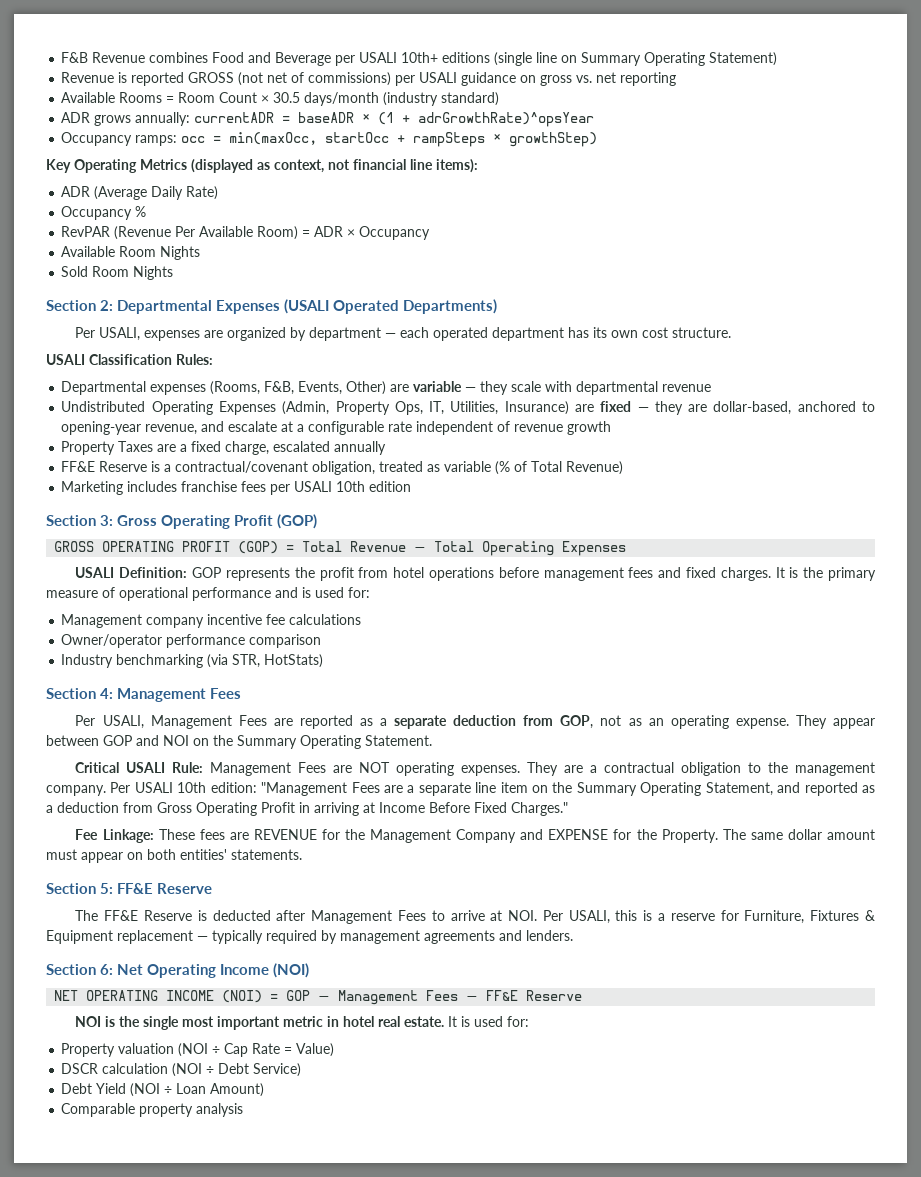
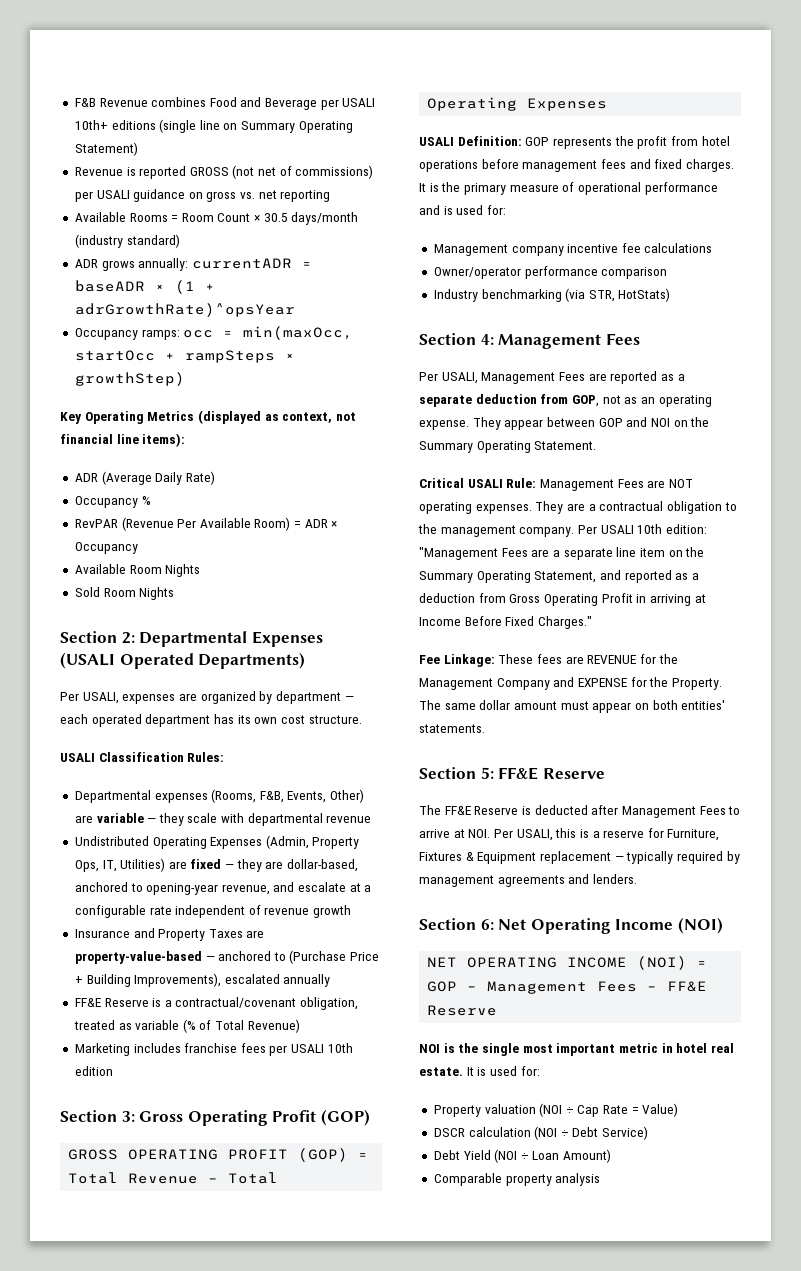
- Undistributed Operating Expenses (Admin, Property Ops, IT, Utilities, Insurance) are fixed — they are dollar-based, anchored to opening-year revenue, and escalate at a configurable rate independent of revenue growth
+ Undistributed Operating Expenses (Admin, Property Ops, IT, Utilities) are fixed — they are dollar-based, anchored to opening-year revenue, and escalate at a configurable rate independent of revenue growth
- Property Taxes are a fixed charge, escalated annually
+ Insurance and Property Taxes are property-value-based — anchored to (Purchase Price + Building Improvements), escalated annually

